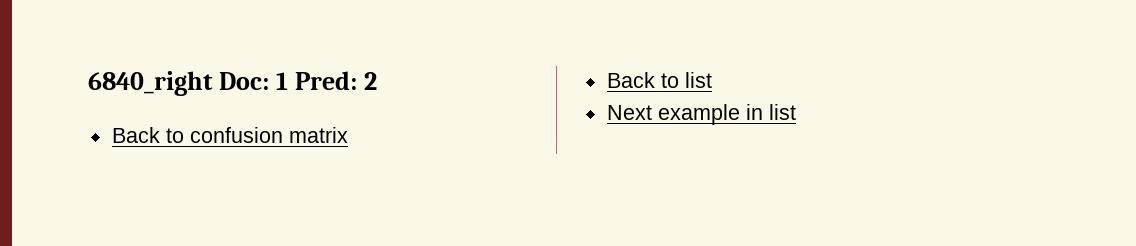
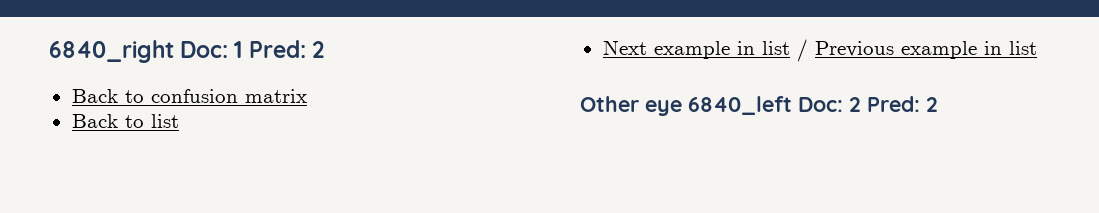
- Next example in list
+ Next example in list / Previous example in list
+ Other eye 6840_left Doc: 2 Pred: 2

